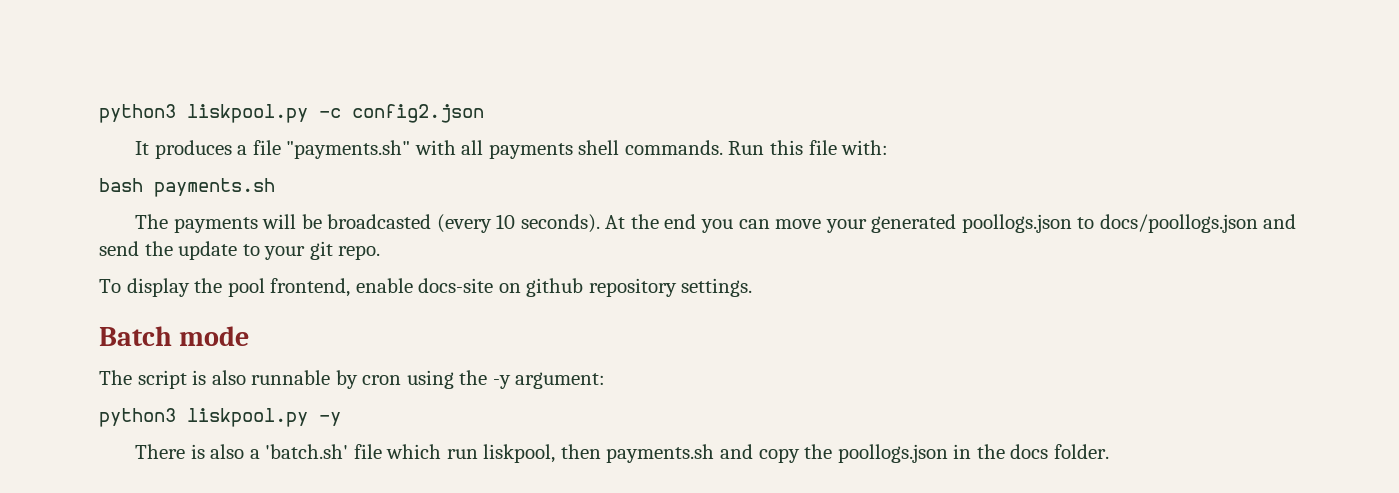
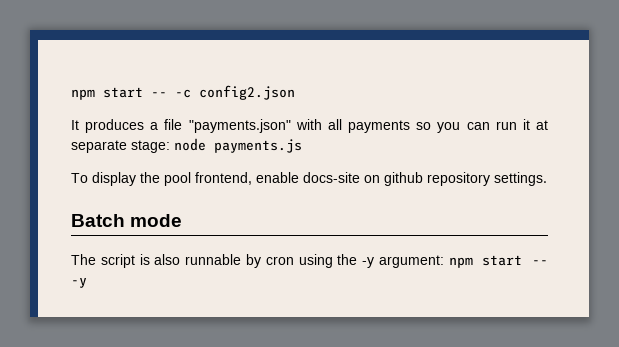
- python3 liskpool.py -c config2.json
+ npm start -- -c config2.json
- It produces a file "payments.sh" with all payments shell commands. Run this file with:
- bash payments.sh
- The payments will be broadcasted (every 10 seconds). At the end you can move your generated poollogs.json to docs/poollogs.json and send the update to your git repo.
+ It produces a file "payments.json" with all payments so you can run it at separate stage: node payments.js
- The script is also runnable by cron using the -y argument:
- python3 liskpool.py -y
- There is also a 'batch.sh' file which run liskpool, then payments.sh and copy the poollogs.json in the docs folder.
+ The script is also runnable by cron using the -y argument: npm start -- -y

